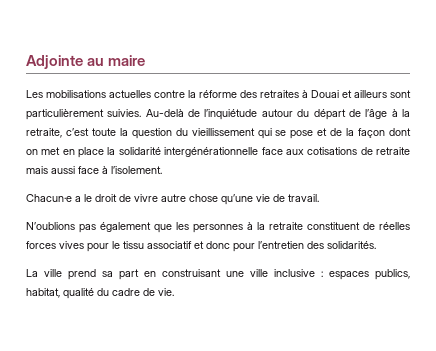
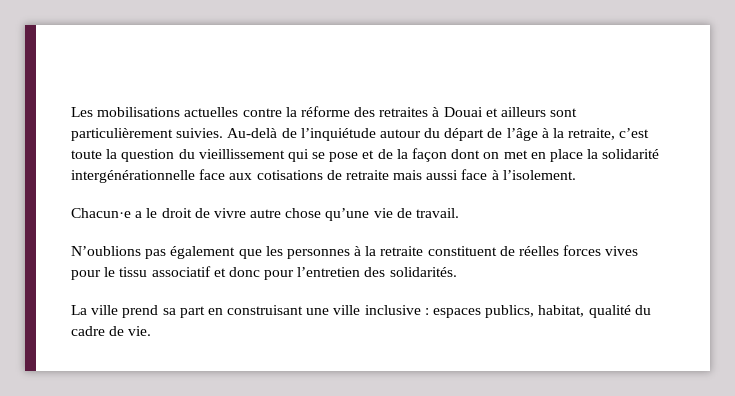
- Adjointe au maire

